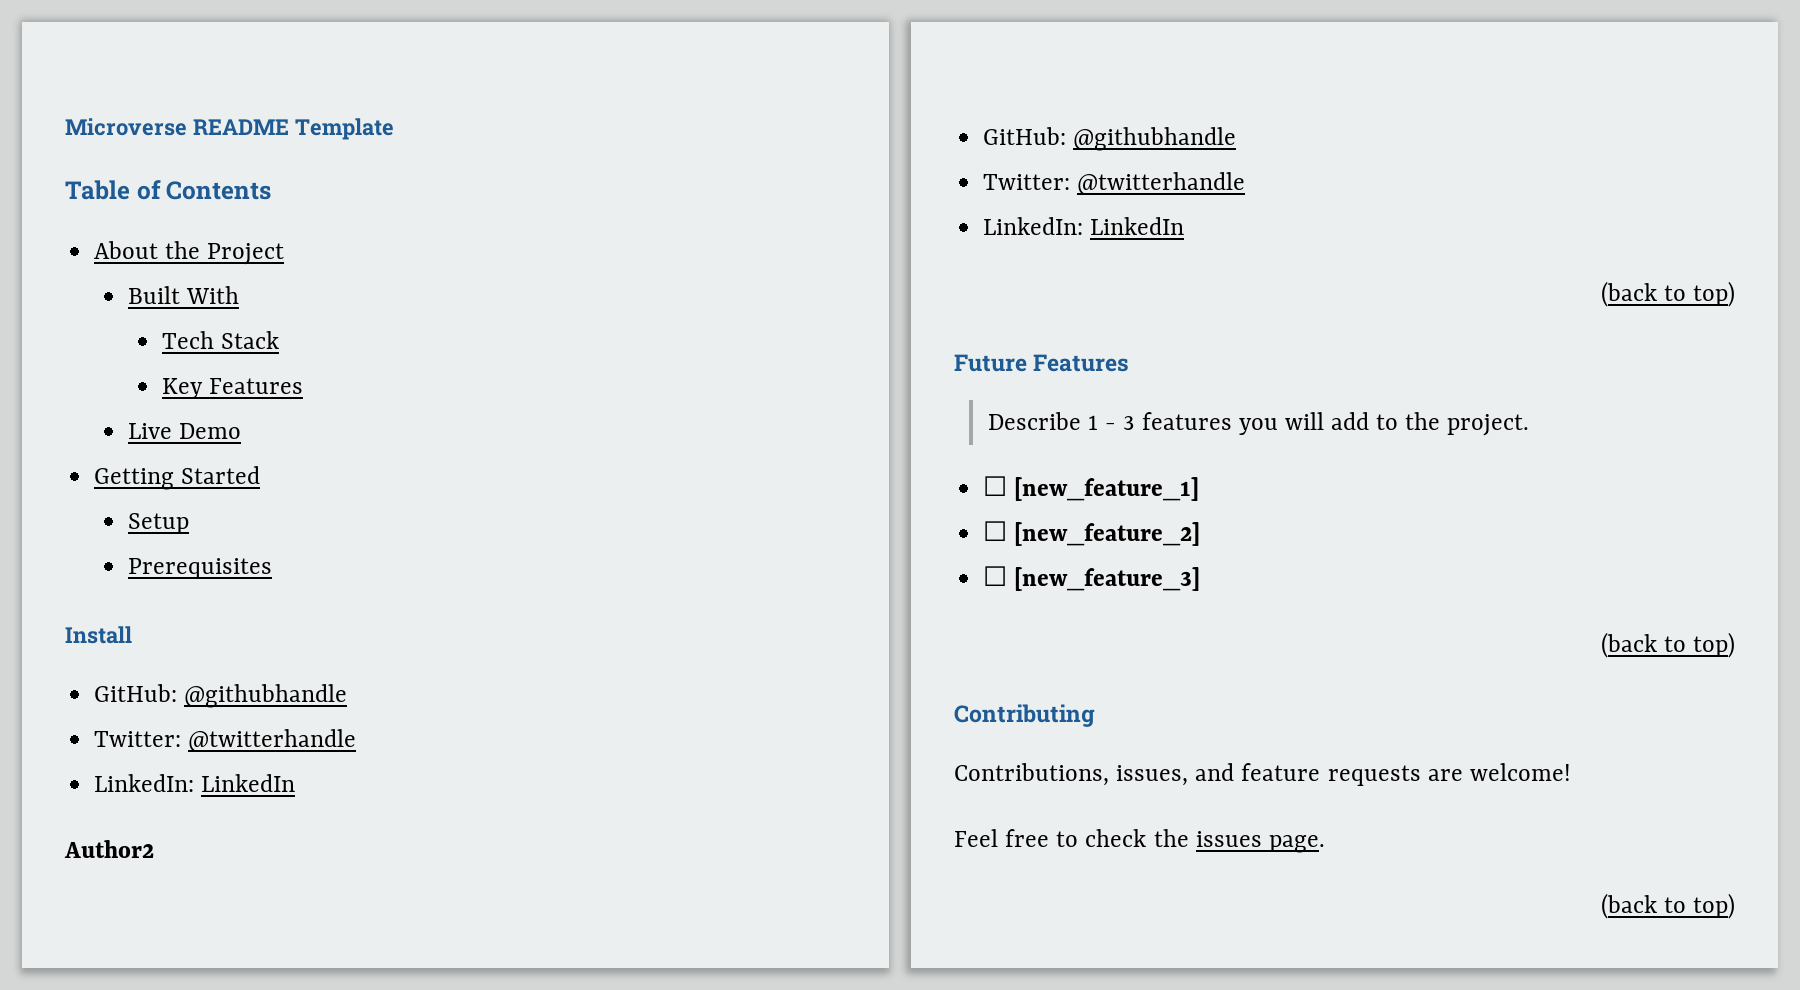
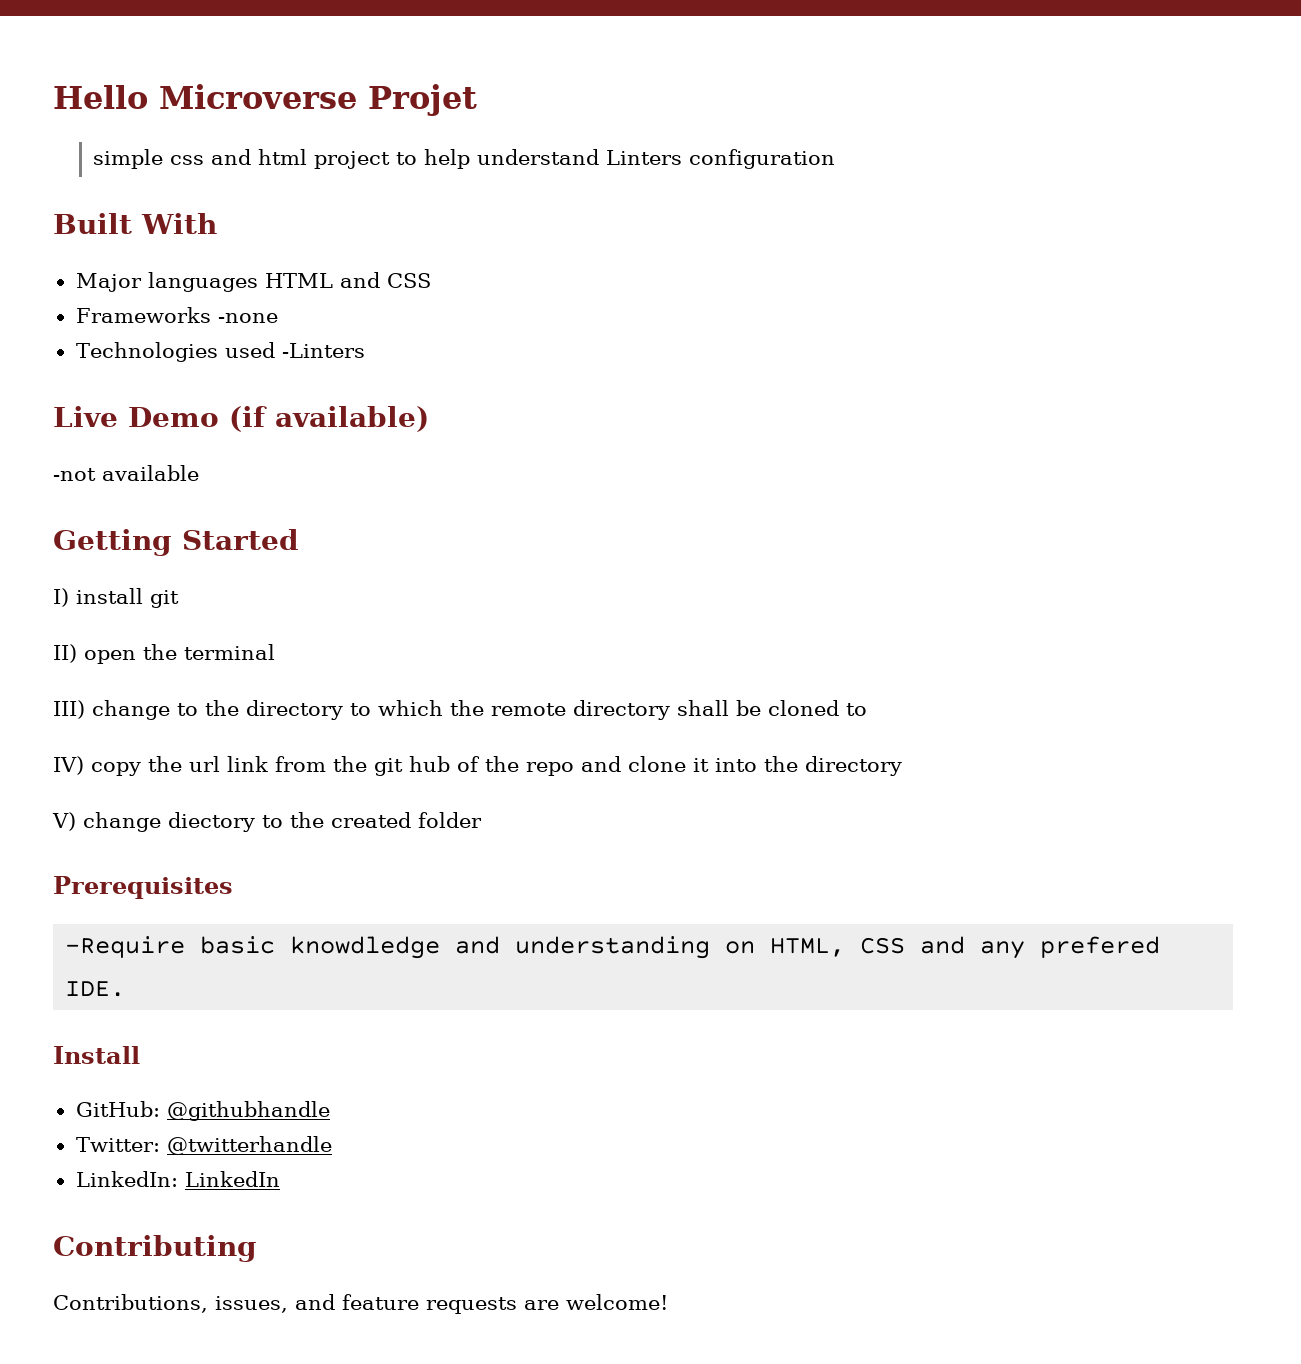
- Microverse README Template
- Table of Contents
- About the Project
+ Hello Microverse Projet
+ simple css and html project to help understand Linters configuration
  Built With
- Tech Stack
- Key Features
- Live Demo
+ Major languages HTML and CSS
+ Frameworks -none
+ Technologies used -Linters
+ Live Demo (if available)
+ -not available
  Getting Started
- Setup
+ I) install git
+ II) open the terminal
+ III) change to the directory to which the remote directory shall be cloned to
+ IV) copy the url link from the git hub of the repo and clone it into the directory
+ V) change diectory to the created folder
  Prerequisites
+ -Require basic knowdledge and understanding on HTML, CSS and any prefered IDE.
- Author2
- GitHub: @githubhandle
- Twitter: @twitterhandle
- LinkedIn: LinkedIn
- (back to top)
- Future Features
- Describe 1 - 3 features you will add to the project.
- ☐ [new_feature_1]
- ☐ [new_feature_2]
- ☐ [new_feature_3]
- (back to top)
- Feel free to check the issues page.
- (back to top)

